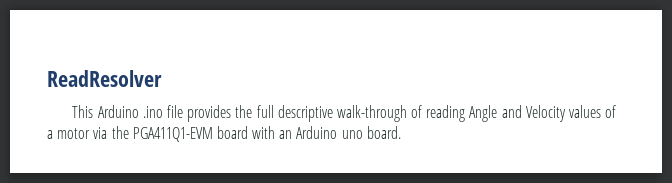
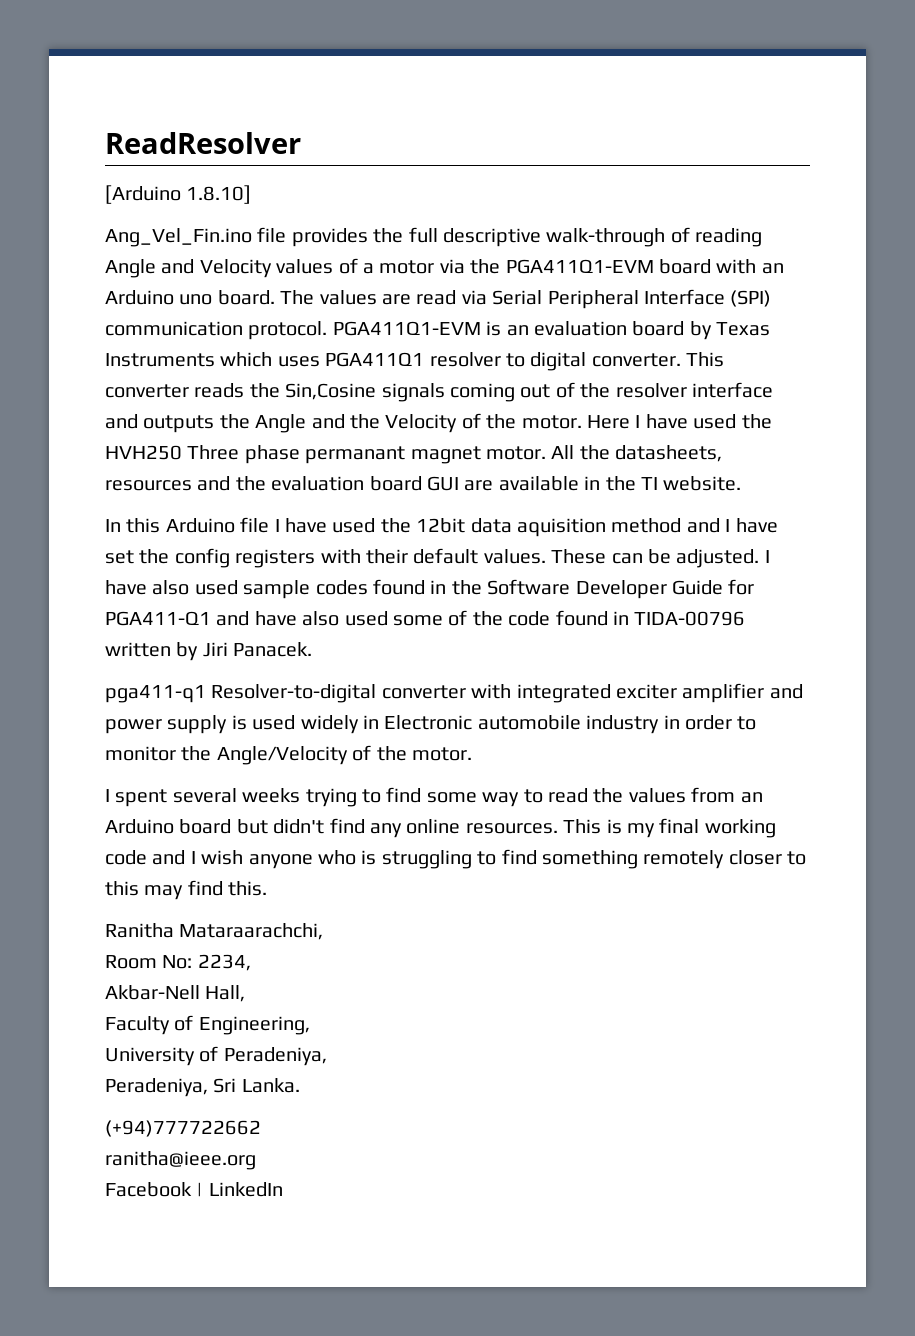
- This Arduino .ino file provides the full descriptive walk-through of reading Angle and Velocity values of a motor via the PGA411Q1-EVM board with an Arduino uno board.
+ [Arduino 1.8.10]
+ Ang_Vel_Fin.ino file provides the full descriptive walk-through of reading Angle and Velocity values of a motor via the PGA411Q1-EVM board with an Arduino uno board.
+ The values are read via Serial Peripheral Interface (SPI) communication protocol. PGA411Q1-EVM is an evaluation board by Texas Instruments which uses PGA411Q1 resolver to digital converter. This converter reads the Sin,Cosine signals coming out of the resolver interface and outputs the Angle and the Velocity of the motor. Here I have used the HVH250 Three phase permanant magnet motor. All the datasheets, resources and the evaluation board GUI are available in the TI website.
+ In this Arduino file I have used the 12bit data aquisition method and I have set the config registers with their default values. These can be adjusted. I have also used sample codes found in the Software Developer Guide for PGA411-Q1 and have also used some of the code found in TIDA-00796 written by Jiri Panacek.
+ pga411-q1 Resolver-to-digital converter with integrated exciter amplifier and power supply is used widely in Electronic automobile industry in order to monitor the Angle/Velocity of the motor.
+ I spent several weeks trying to find some way to read the values from an Arduino board but didn't find any online resources. This is my final working code and I wish anyone who is struggling to find something remotely closer to this may find this.
+ Ranitha Mataraarachchi,
+ Room No: 2234,
+ Akbar-Nell Hall,
+ Faculty of Engineering,
+ University of Peradeniya,
+ Peradeniya, Sri Lanka.
+ (+94)777722662
+ ranitha@ieee.org
+ Facebook | LinkedIn

